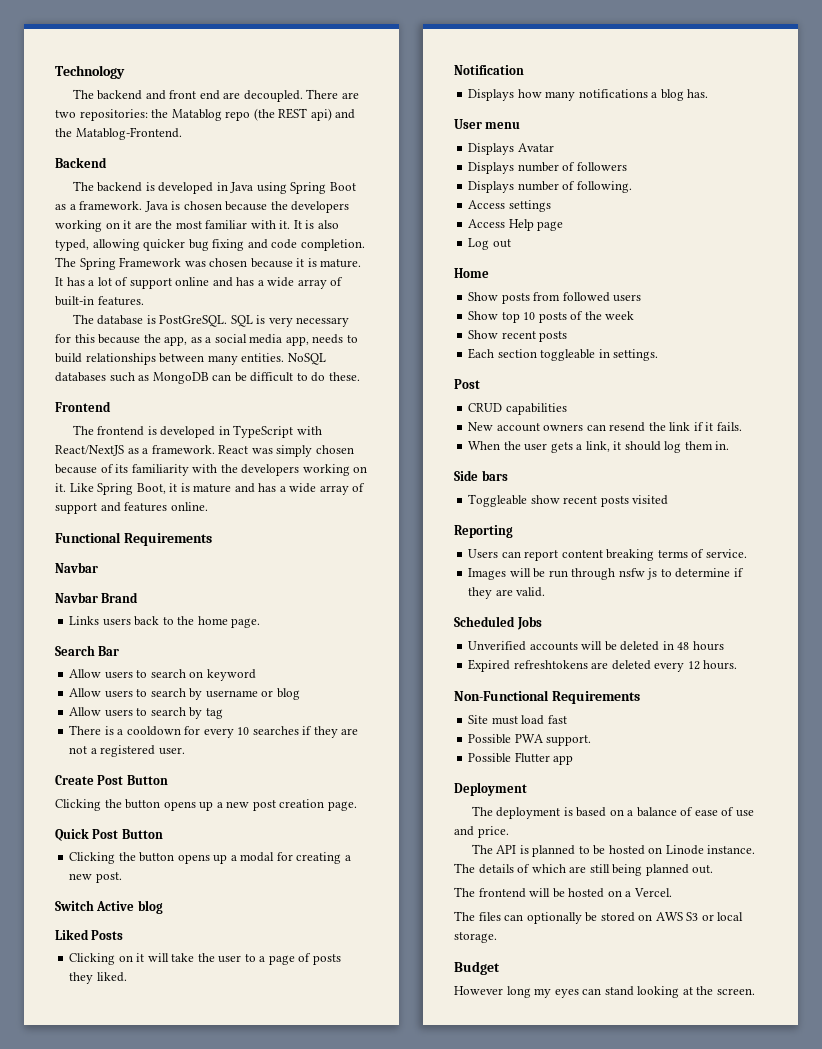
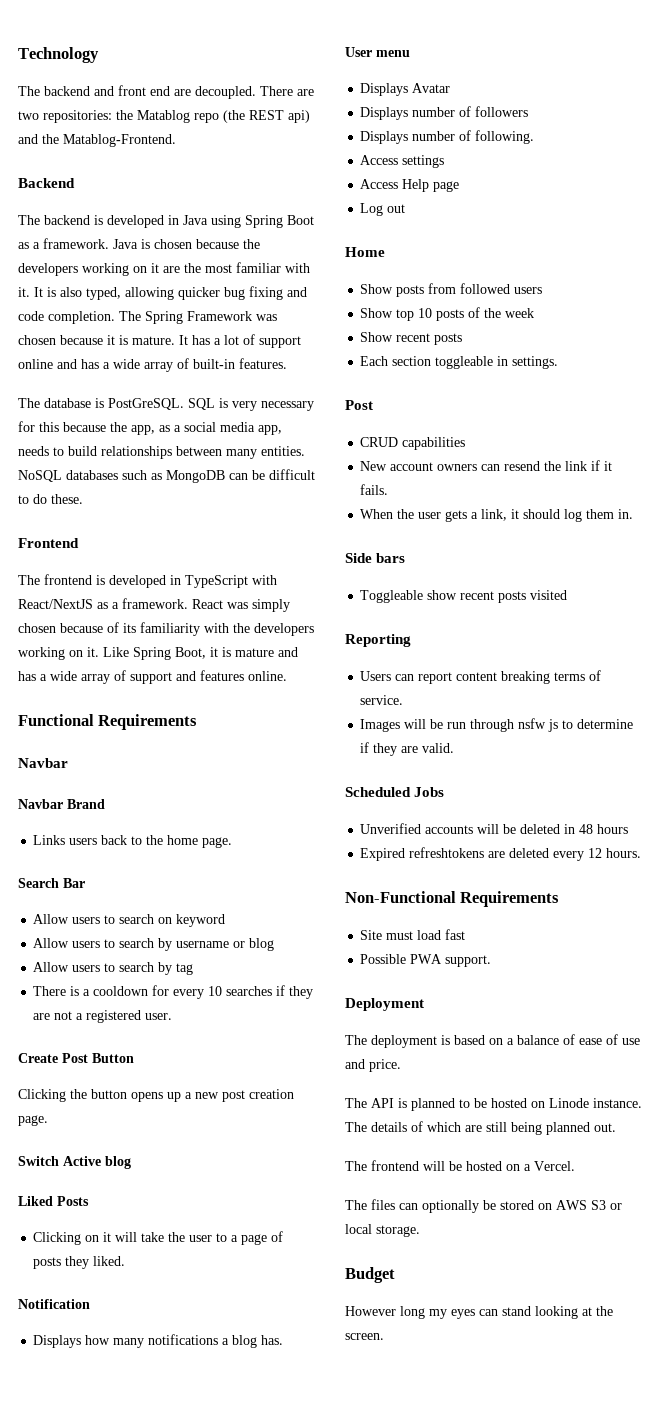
- Quick Post Button
- Clicking the button opens up a modal for creating a new post.
- Possible Flutter app

